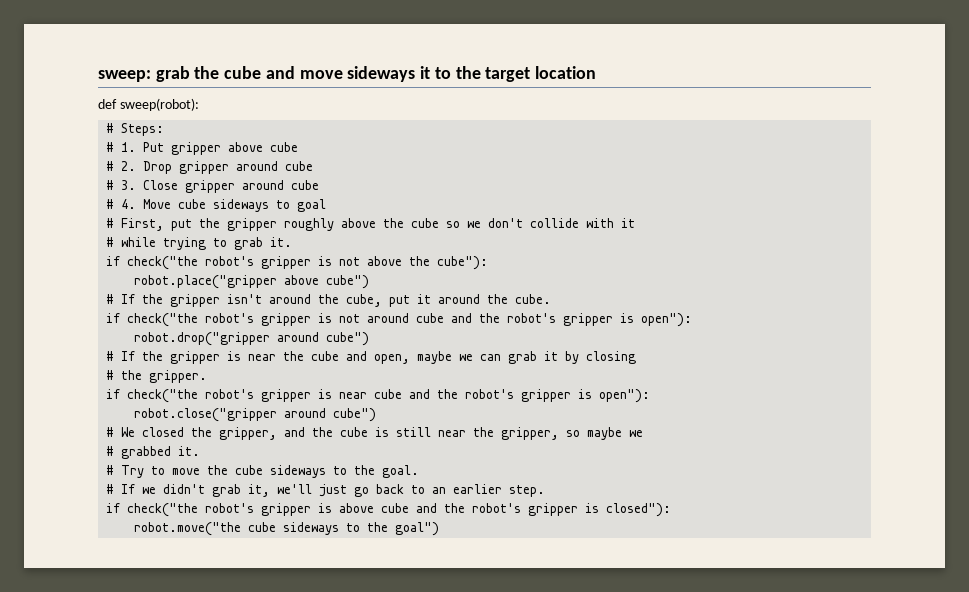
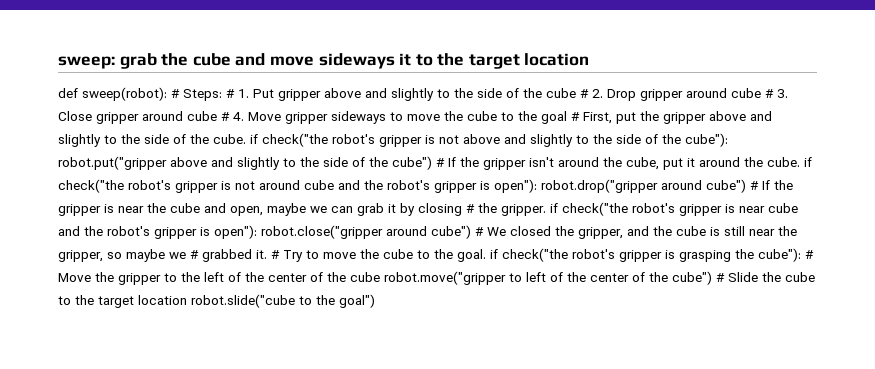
- def sweep(robot):
- # Steps:
- # 1. Put gripper above cube
- # 2. Drop gripper around cube
- # 3. Close gripper around cube
- # 4. Move cube sideways to goal
- # First, put the gripper roughly above the cube so we don't collide with it
- # while trying to grab it.
- if check("the robot's gripper is not above the cube"):
- robot.place("gripper above cube")
- # If the gripper isn't around the cube, put it around the cube.
- if check("the robot's gripper is not around cube and the robot's gripper is open"):
- robot.drop("gripper around cube")
- # If the gripper is near the cube and open, maybe we can grab it by closing
- # the gripper.
- if check("the robot's gripper is near cube and the robot's gripper is open"):
- robot.close("gripper around cube")
- # We closed the gripper, and the cube is still near the gripper, so maybe we
- # grabbed it.
- # Try to move the cube sideways to the goal.
- # If we didn't grab it, we'll just go back to an earlier step.
- if check("the robot's gripper is above cube and the robot's gripper is closed"):
- robot.move("the cube sideways to the goal")
+ def sweep(robot): # Steps: # 1. Put gripper above and slightly to the side of the cube # 2. Drop gripper around cube # 3. Close gripper around cube # 4. Move gripper sideways to move the cube to the goal # First, put the gripper above and slightly to the side of the cube. if check("the robot's gripper is not above and slightly to the side of the cube"): robot.put("gripper above and slightly to the side of the cube") # If the gripper isn't around the cube, put it around the cube. if check("the robot's gripper is not around cube and the robot's gripper is open"): robot.drop("gripper around cube") # If the gripper is near the cube and open, maybe we can grab it by closing # the gripper. if check("the robot's gripper is near cube and the robot's gripper is open"): robot.close("gripper around cube") # We closed the gripper, and the cube is still near the gripper, so maybe we # grabbed it. # Try to move the cube to the goal. if check("the robot's gripper is grasping the cube"): # Move the gripper to the left of the center of the cube robot.move("gripper to left of the center of the cube") # Slide the cube to the target location robot.slide("cube to the goal")

